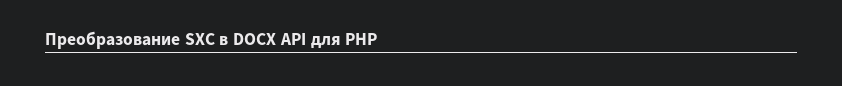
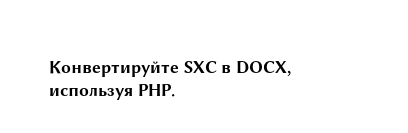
- Преобразование SXC в DOCX API для PHP
+ Конвертируйте SXC в DOCX, используя PHP.

